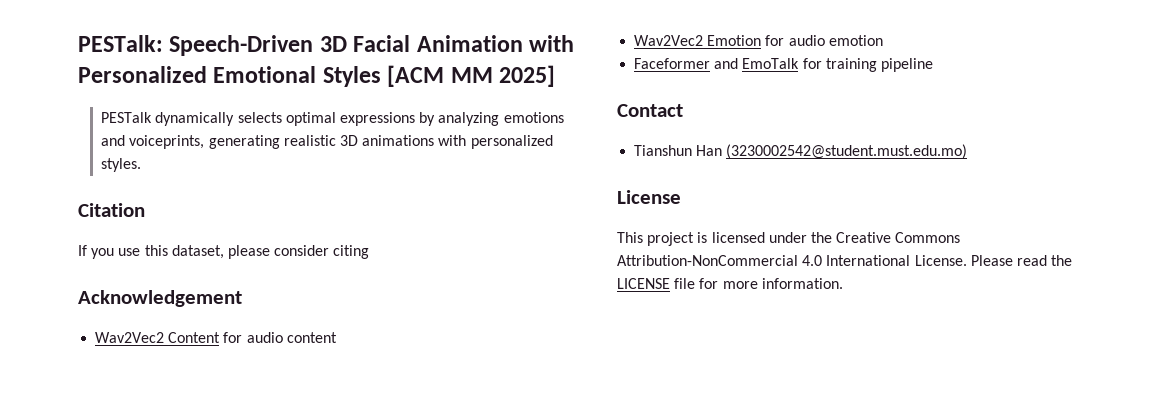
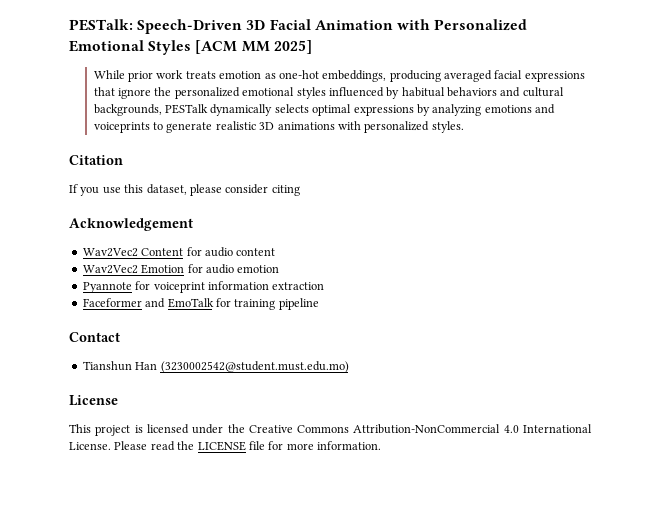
- PESTalk dynamically selects optimal expressions by analyzing emotions and voiceprints, generating realistic 3D animations with personalized styles.
+ While prior work treats emotion as one-hot embeddings, producing averaged facial expressions that ignore the personalized emotional styles influenced by habitual behaviors and cultural backgrounds, PESTalk dynamically selects optimal expressions by analyzing emotions and voiceprints to generate realistic 3D animations with personalized styles.
+ Pyannote for voiceprint information extraction

